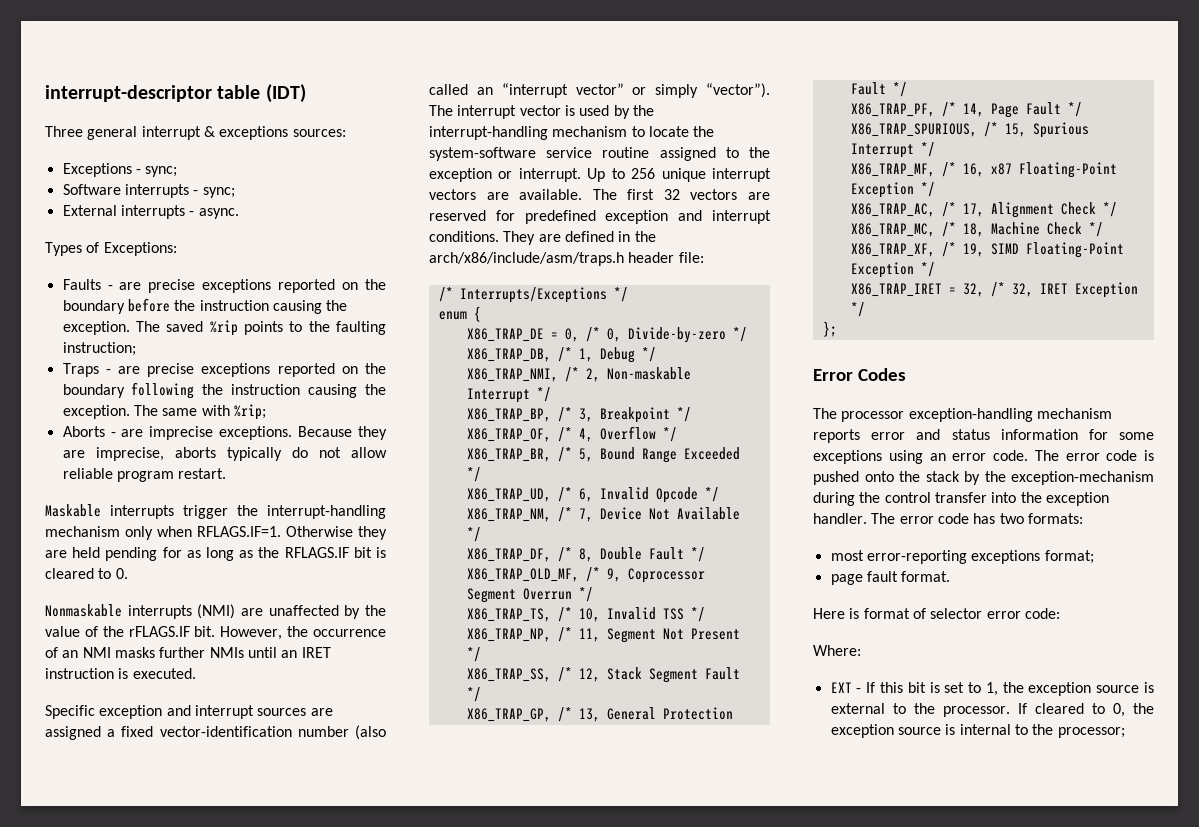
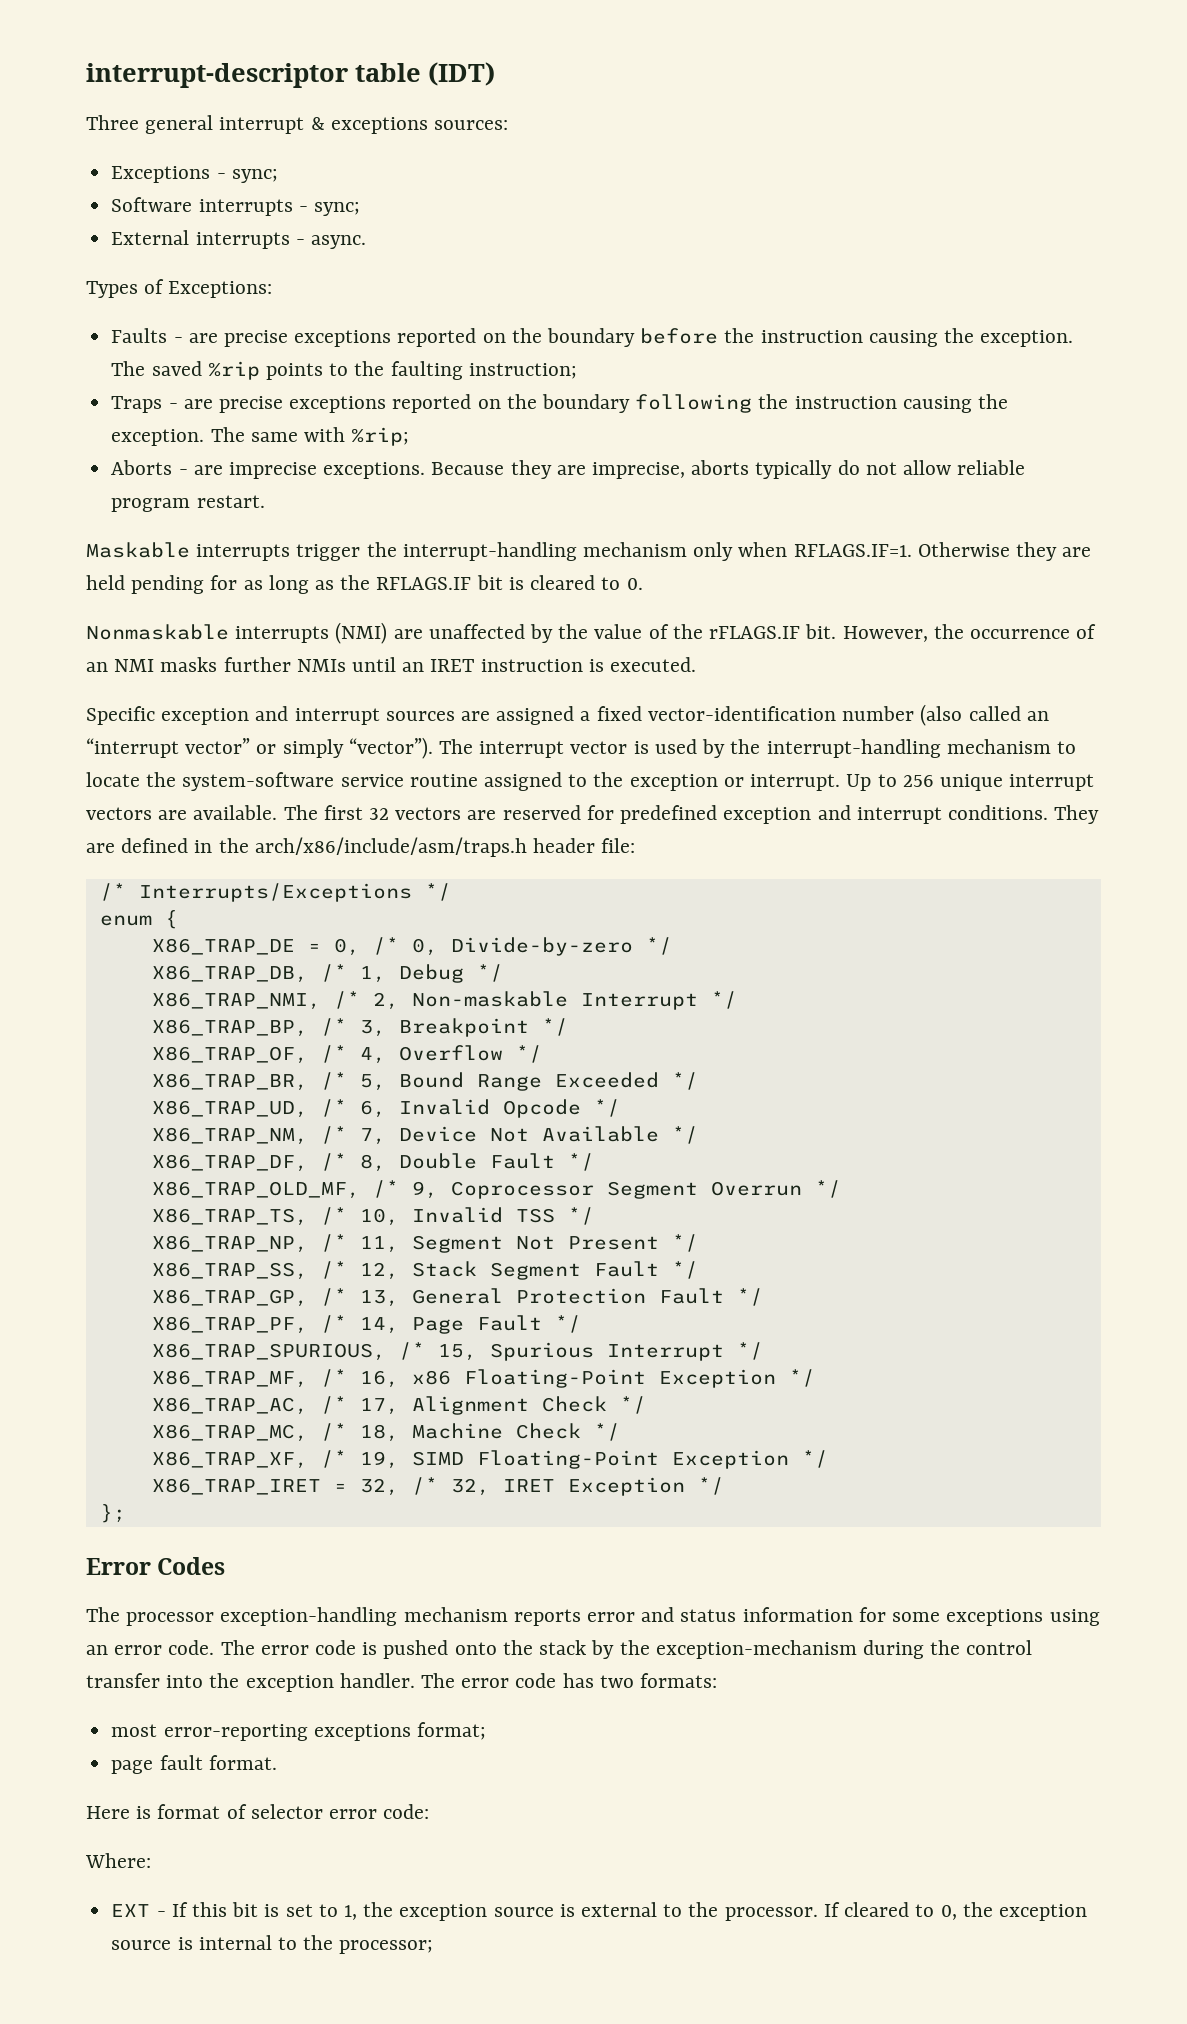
- X86_TRAP_MF, /* 16, x87 Floating-Point Exception */
+ X86_TRAP_MF, /* 16, x86 Floating-Point Exception */

